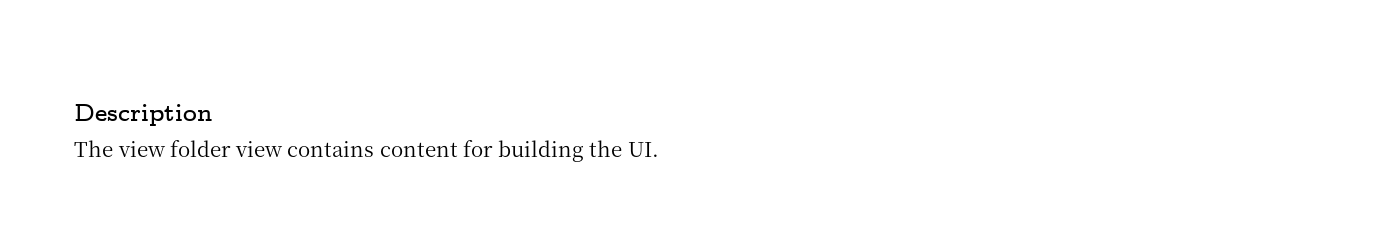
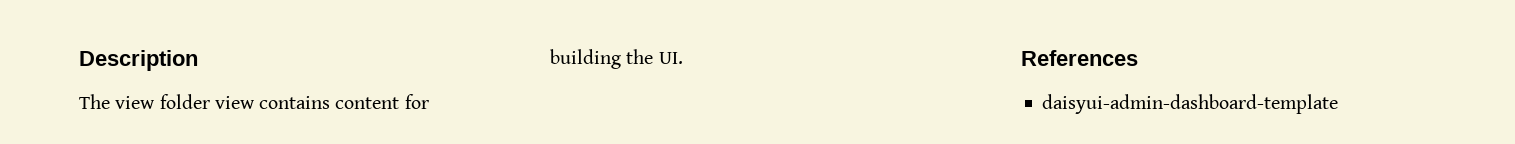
+ References
+ daisyui-admin-dashboard-template

